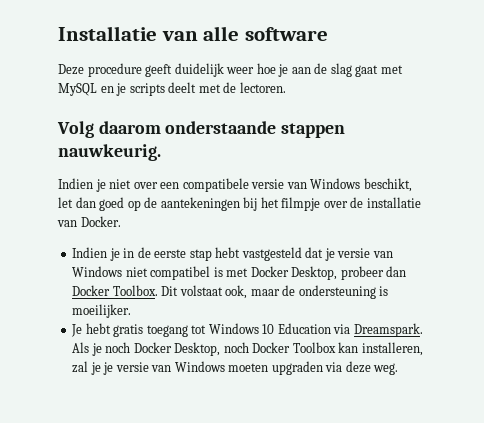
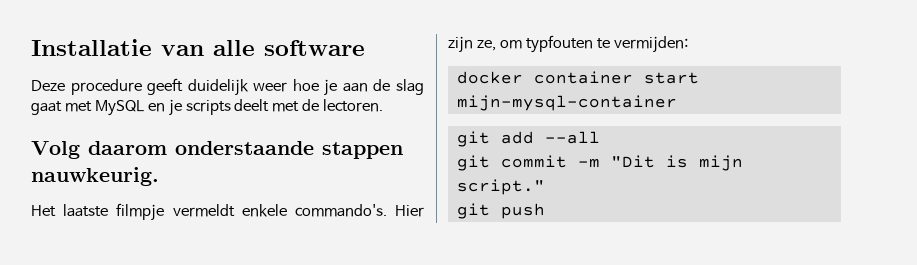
- Indien je niet over een compatibele versie van Windows beschikt, let dan goed op de aantekeningen bij het filmpje over de installatie van Docker.
- Indien je in de eerste stap hebt vastgesteld dat je versie van Windows niet compatibel is met Docker Desktop, probeer dan Docker Toolbox. Dit volstaat ook, maar de ondersteuning is moeilijker.
- Je hebt gratis toegang tot Windows 10 Education via Dreamspark. Als je noch Docker Desktop, noch Docker Toolbox kan installeren, zal je je versie van Windows moeten upgraden via deze weg.
+ Het laatste filmpje vermeldt enkele commando's. Hier zijn ze, om typfouten te vermijden:
+ docker container start mijn-mysql-container
+ git add --all
+ git commit -m "Dit is mijn script."
+ git push

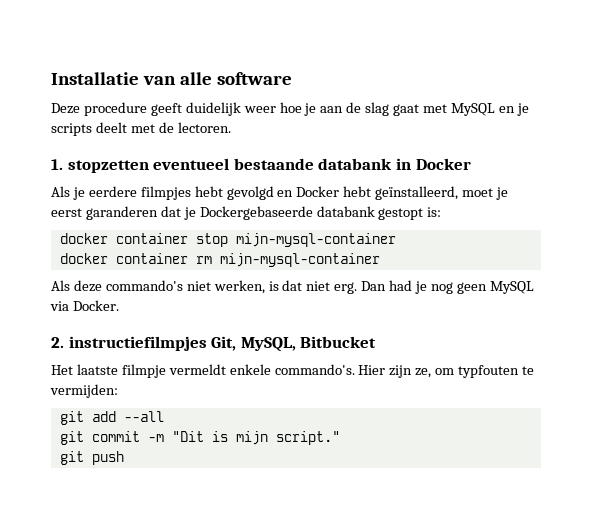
- Volg daarom onderstaande stappen nauwkeurig.
+ 1. stopzetten eventueel bestaande databank in Docker
+ Als je eerdere filmpjes hebt gevolgd en Docker hebt geïnstalleerd, moet je eerst garanderen dat je Dockergebaseerde databank gestopt is:
+ docker container stop mijn-mysql-container
+ docker container rm mijn-mysql-container
+ Als deze commando's niet werken, is dat niet erg. Dan had je nog geen MySQL via Docker.
+ 2. instructiefilmpjes Git, MySQL, Bitbucket
- docker container start mijn-mysql-container

